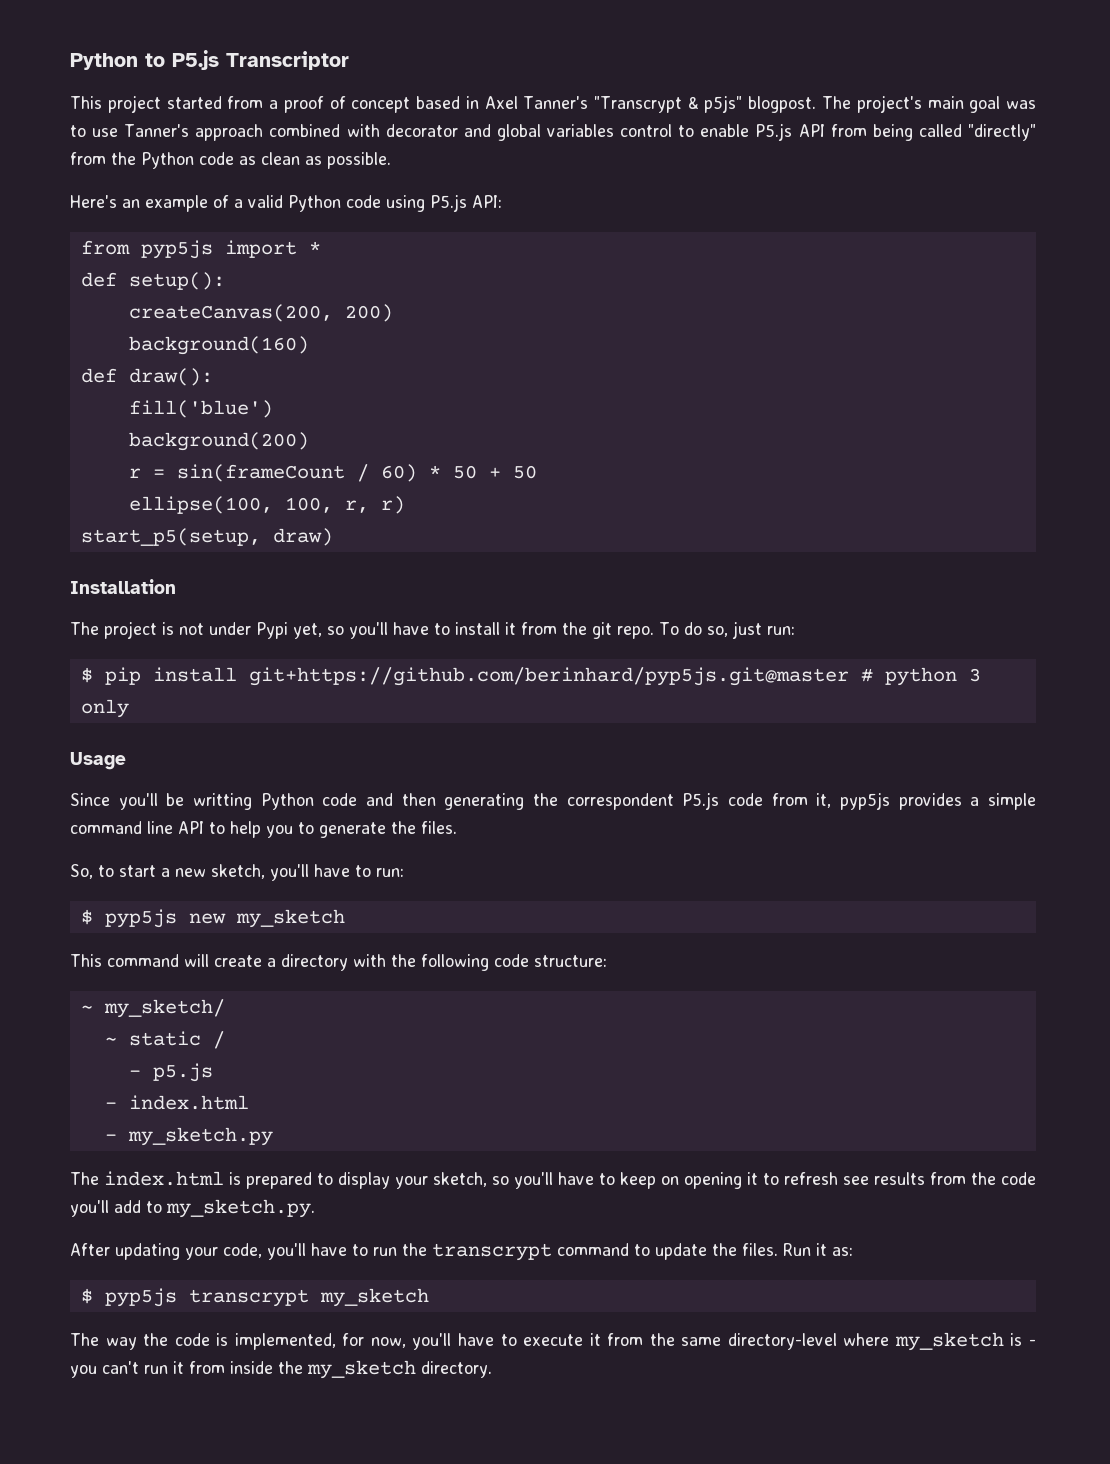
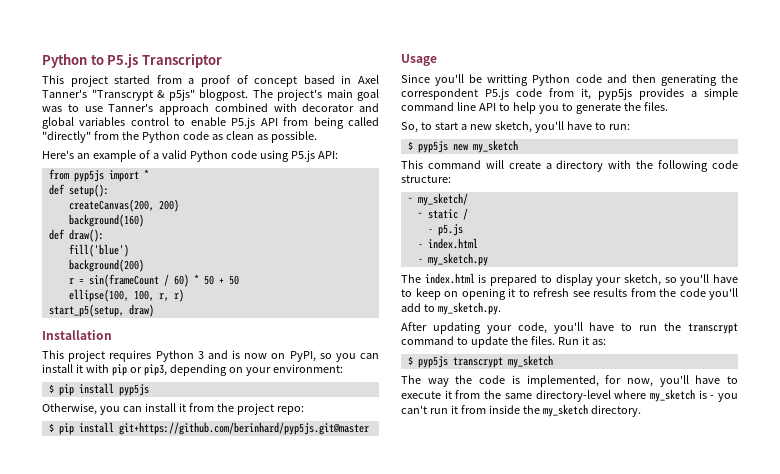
- The project is not under Pypi yet, so you'll have to install it from the git repo. To do so, just run:
+ This project requires Python 3 and is now on PyPI, so you can install it with pip or pip3, depending on your environment:
+ $ pip install pyp5js
+ Otherwise, you can install it from the project repo:
- $ pip install git+https://github.com/berinhard/pyp5js.git@master # python 3 only
+ $ pip install git+https://github.com/berinhard/pyp5js.git@master

